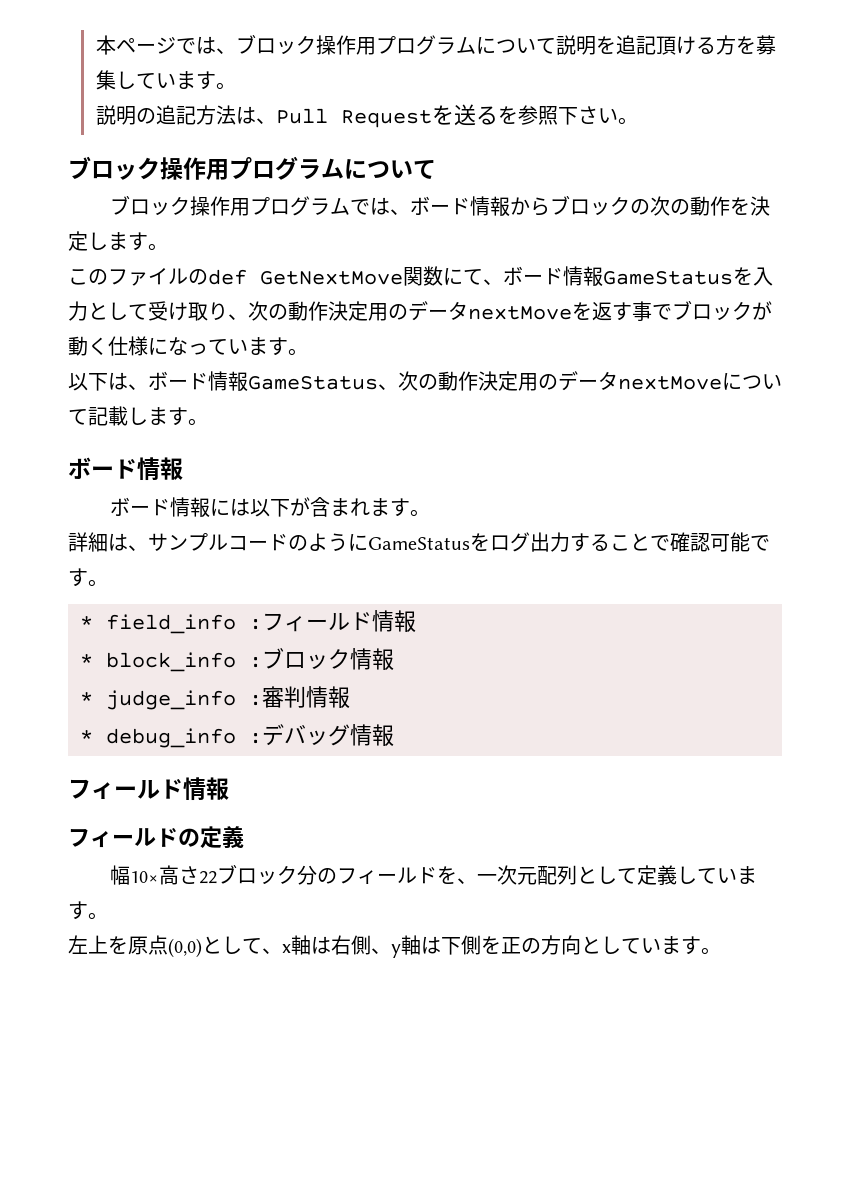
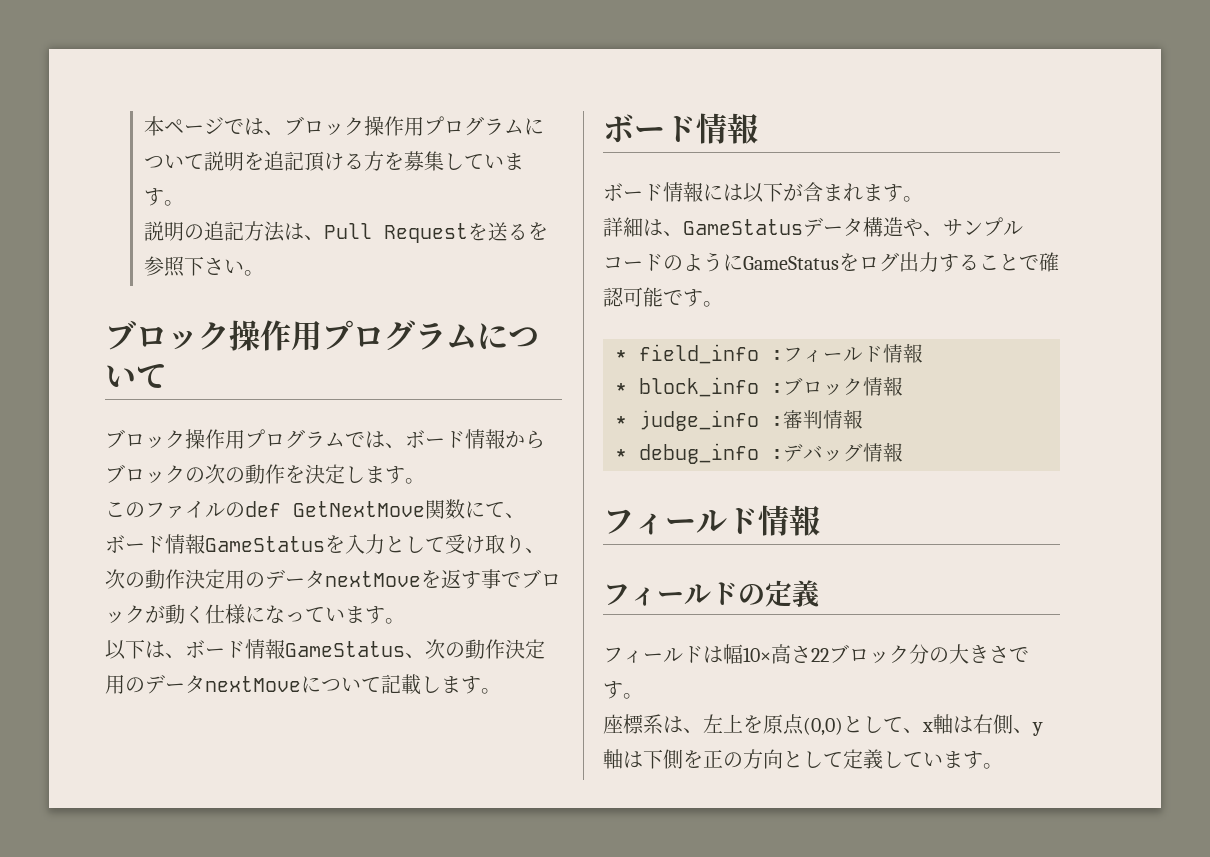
- 詳細は、サンプルコードのようにGameStatusをログ出力することで確認可能です。
+ 詳細は、GameStatusデータ構造や、サンプルコードのようにGameStatusをログ出力することで確認可能です。
- 幅10×高さ22ブロック分のフィールドを、一次元配列として定義しています。
- 左上を原点(0,0)として、x軸は右側、y軸は下側を正の方向としています。
+ フィールドは幅10×高さ22ブロック分の大きさです。
+ 座標系は、左上を原点(0,0)として、x軸は右側、y軸は下側を正の方向として定義しています。

